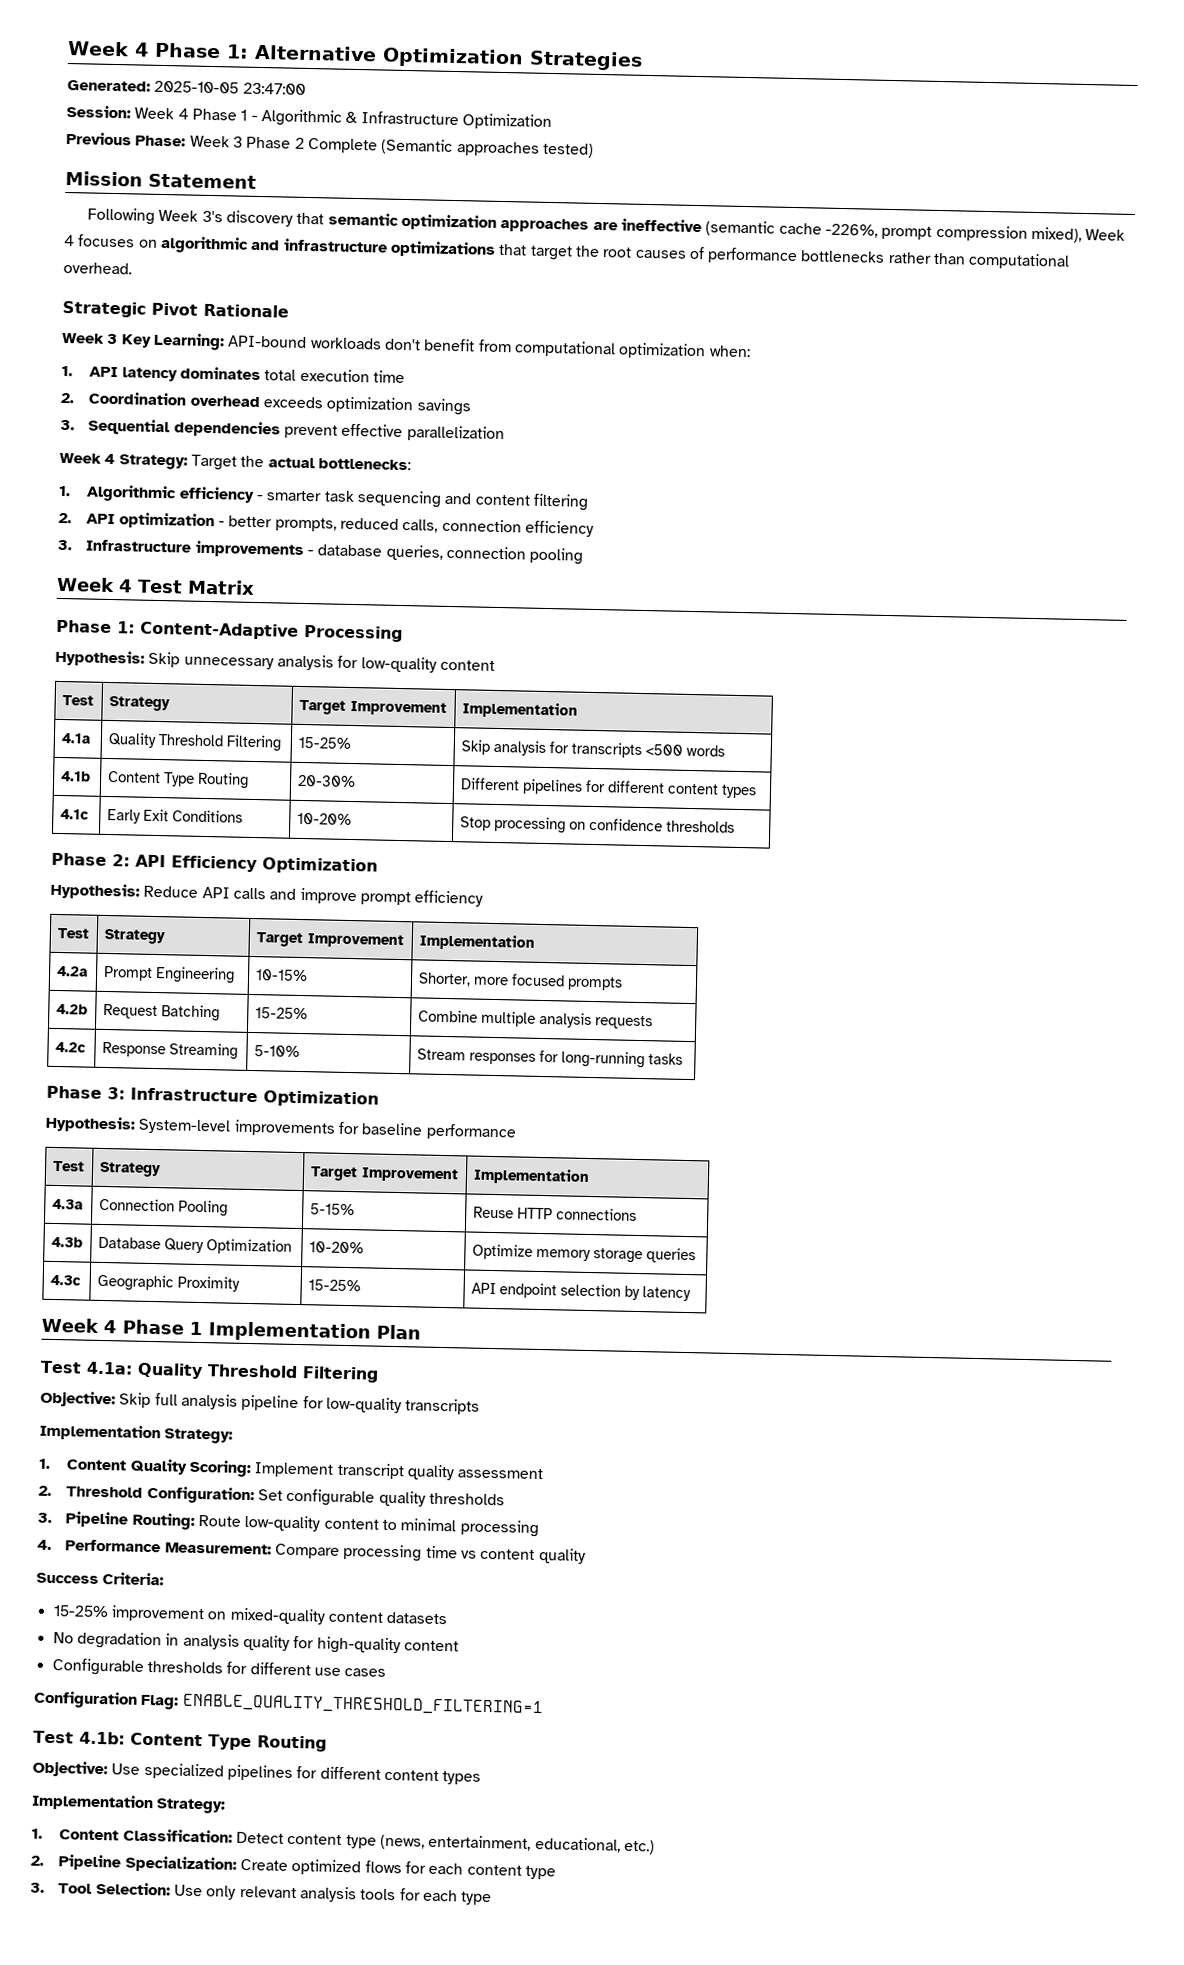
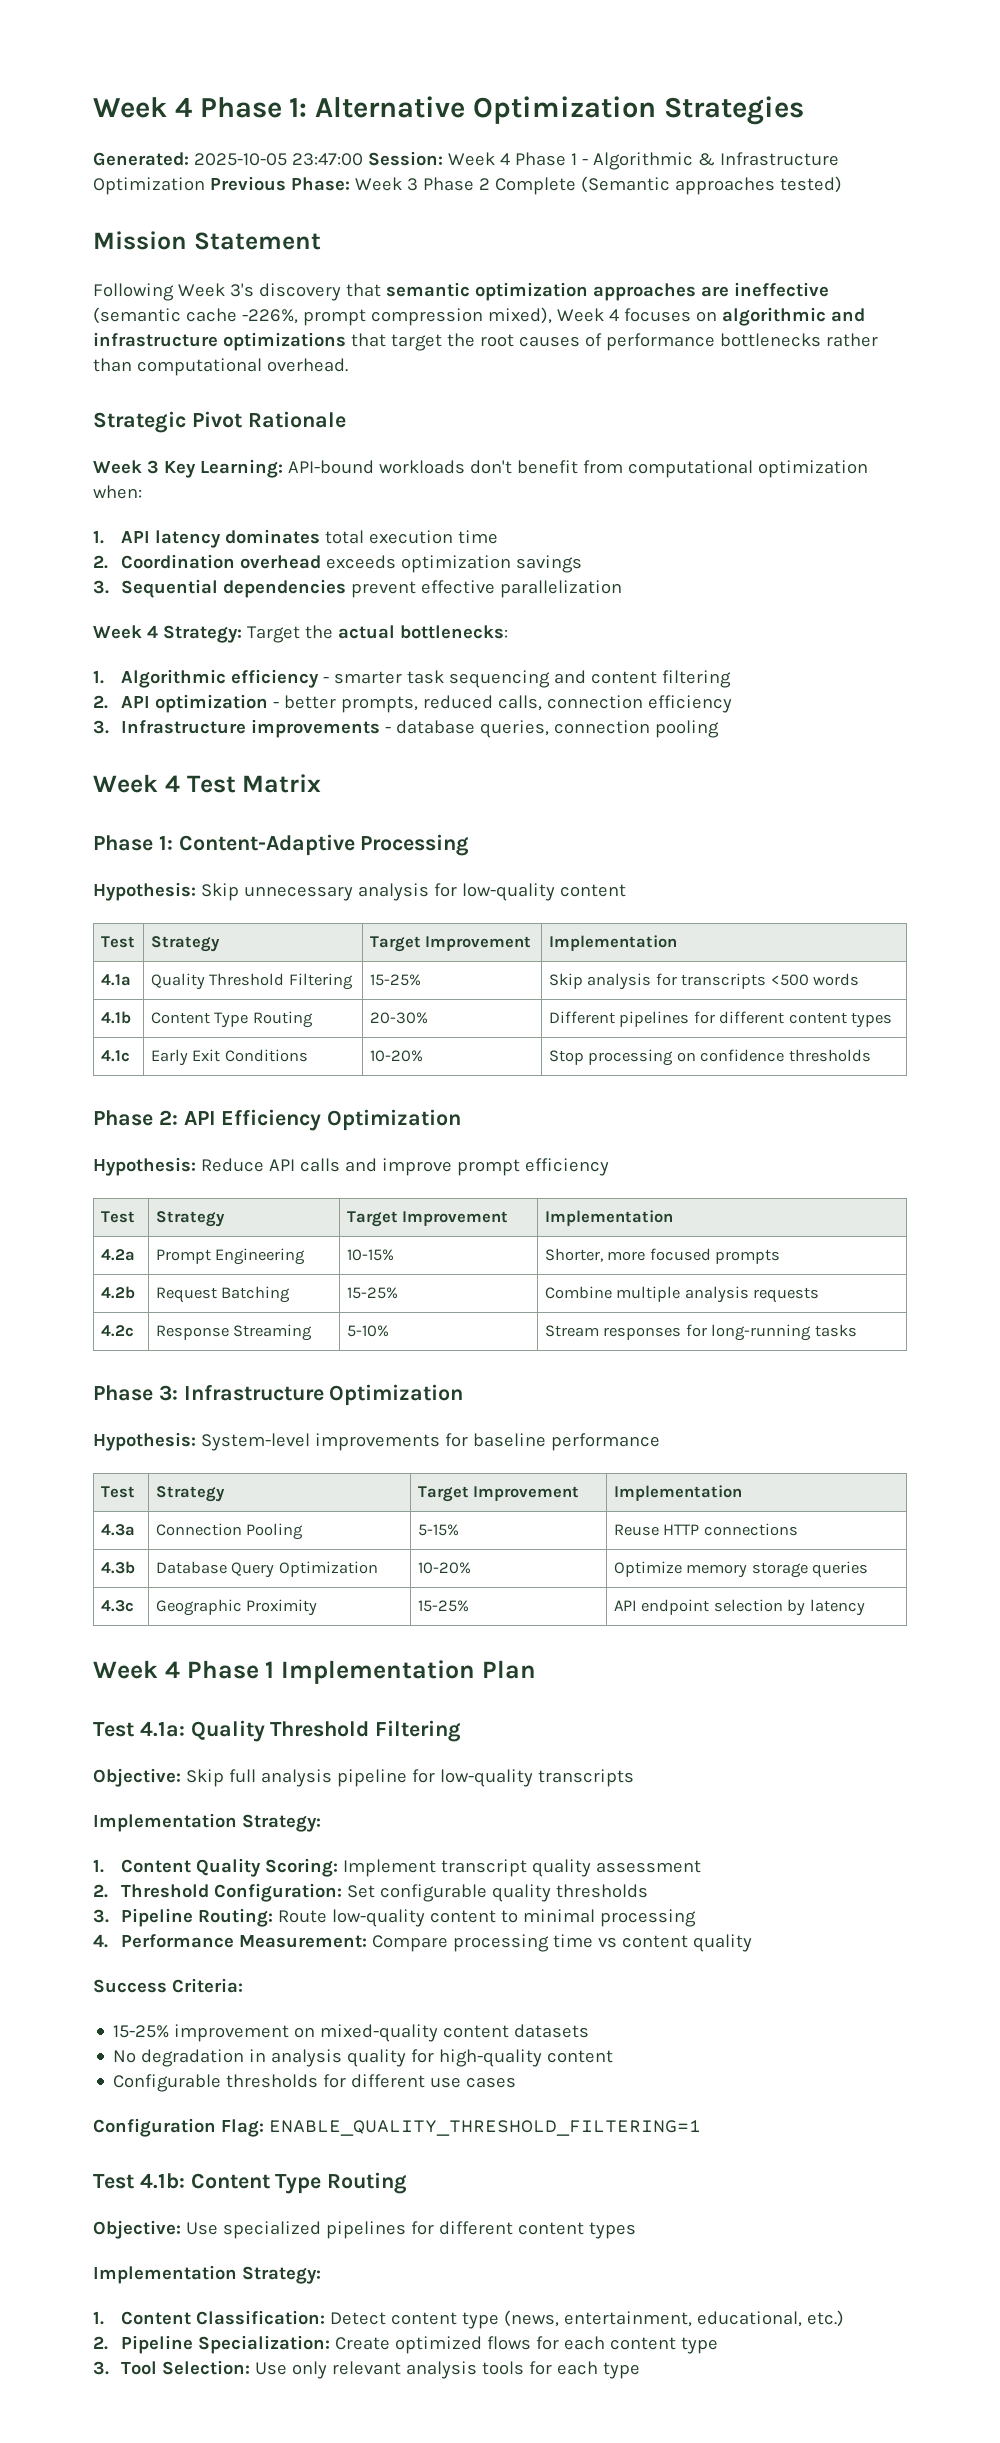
- Generated: 2025-10-05 23:47:00
- Session: Week 4 Phase 1 - Algorithmic & Infrastructure Optimization
- Previous Phase: Week 3 Phase 2 Complete (Semantic approaches tested)
+ Generated: 2025-10-05 23:47:00 Session: Week 4 Phase 1 - Algorithmic & Infrastructure Optimization Previous Phase: Week 3 Phase 2 Complete (Semantic approaches tested)

